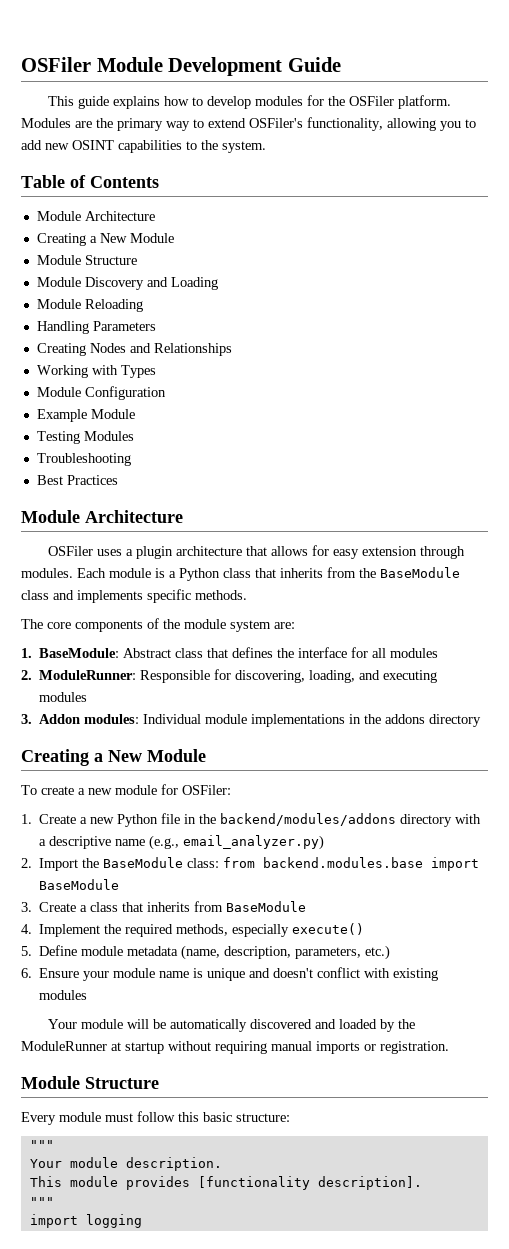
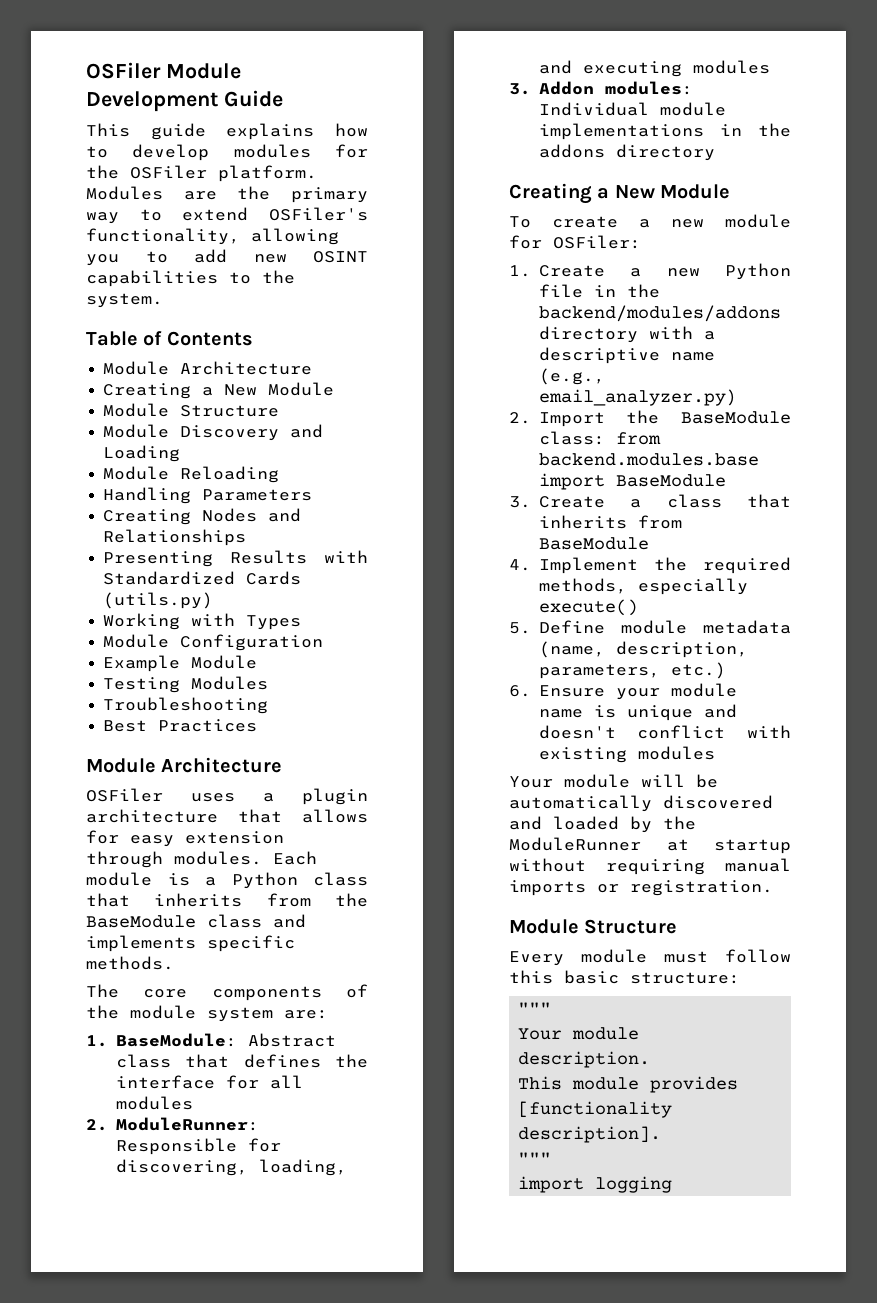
+ Presenting Results with Standardized Cards (utils.py)

